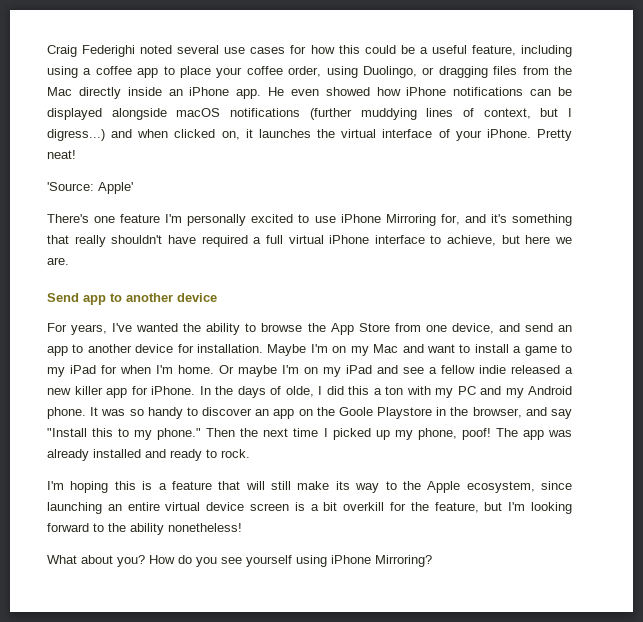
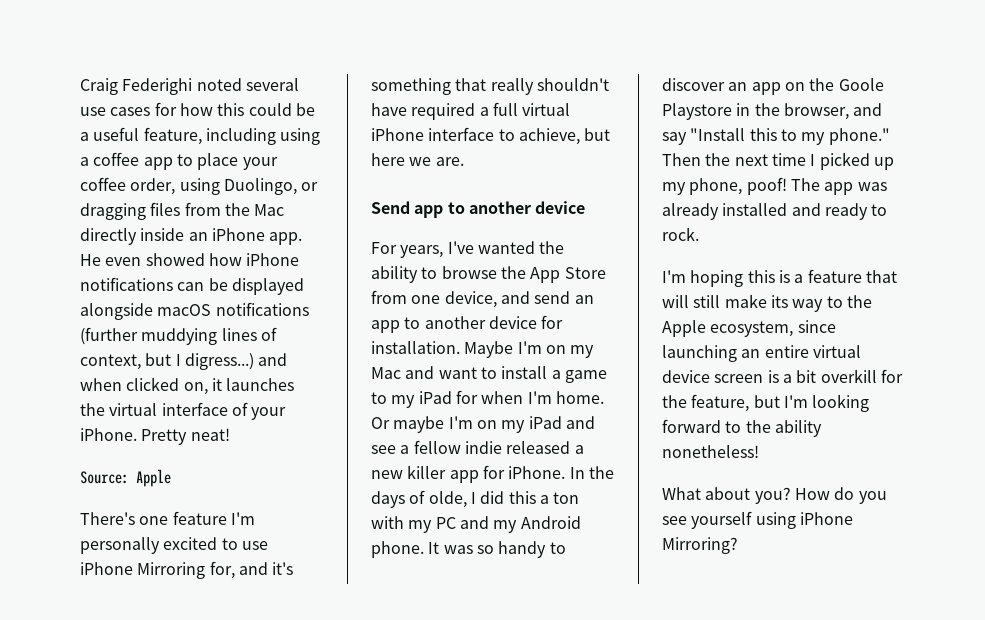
- 'Source: Apple'
+ Source: Apple

